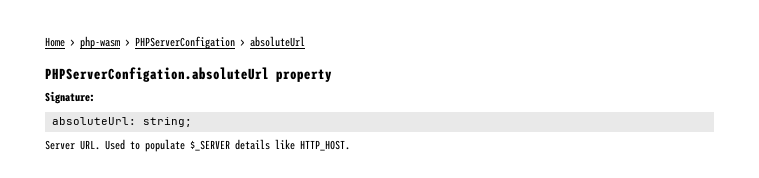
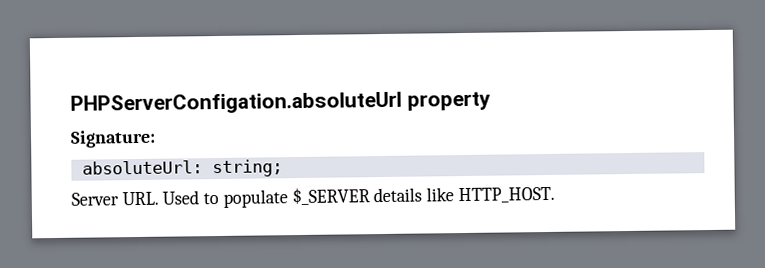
- Home > php-wasm > PHPServerConfigation > absoluteUrl

